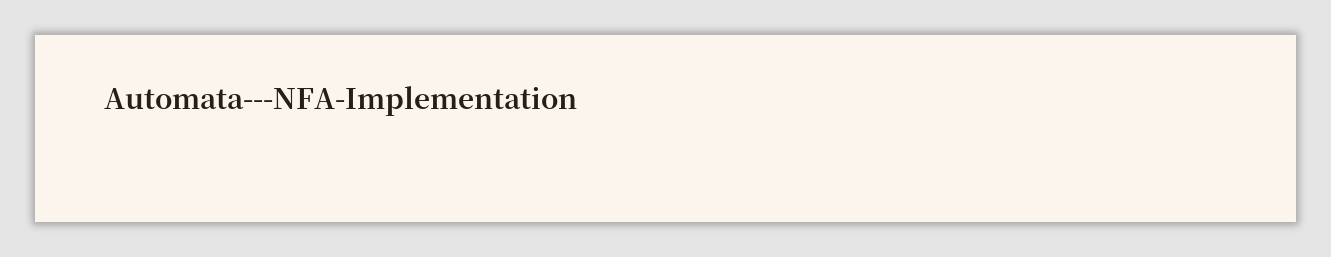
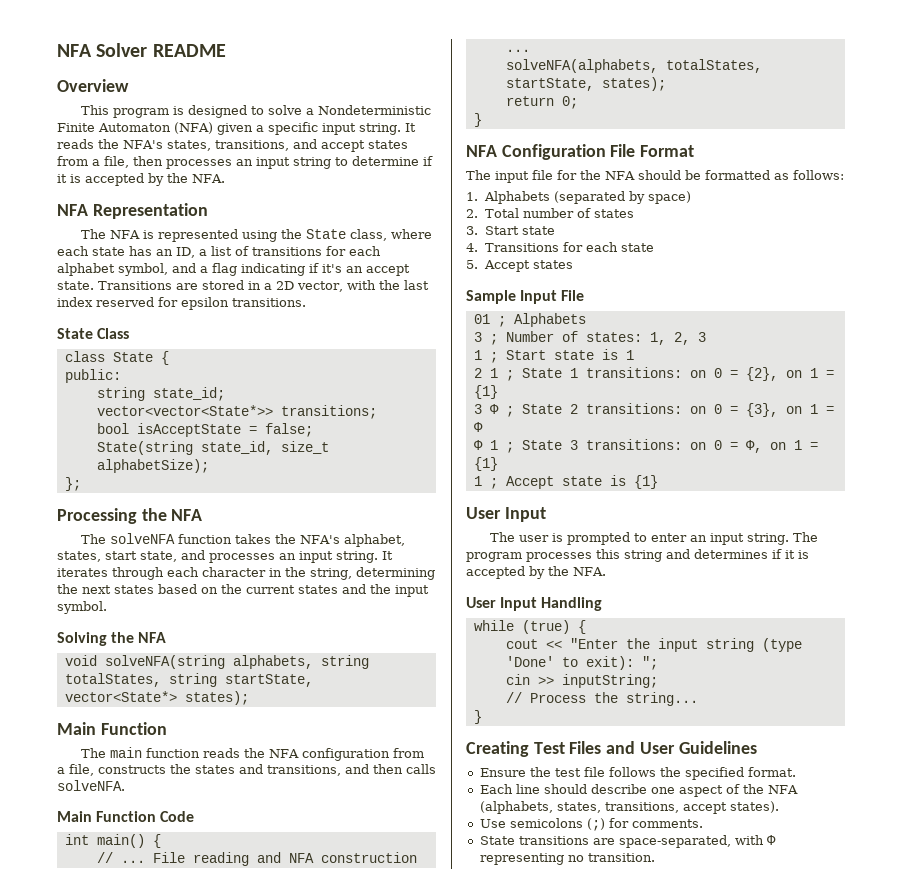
- Automata---NFA-Implementation
+ NFA Solver README
+ Overview
+ This program is designed to solve a Nondeterministic Finite Automaton (NFA) given a specific input string. It reads the NFA's states, transitions, and accept states from a file, then processes an input string to determine if it is accepted by the NFA.
+ NFA Representation
+ The NFA is represented using the State class, where each state has an ID, a list of transitions for each alphabet symbol, and a flag indicating if it's an accept state. Transitions are stored in a 2D vector, with the last index reserved for epsilon transitions.
+ State Class
+ class State {
+ public:
+ string state_id;
+ vector<vector<State*>> transitions;
+ bool isAcceptState = false;
+ State(string state_id, size_t alphabetSize);
+ };
+ Processing the NFA
+ The solveNFA function takes the NFA's alphabet, states, start state, and processes an input string. It iterates through each character in the string, determining the next states based on the current states and the input symbol.
+ Solving the NFA
+ void solveNFA(string alphabets, string totalStates, string startState, vector<State*> states);
+ Main Function
+ The main function reads the NFA configuration from a file, constructs the states and transitions, and then calls solveNFA.
+ Main Function Code
+ int main() {
+ // ... File reading and NFA construction ...
+ solveNFA(alphabets, totalStates, startState, states);
+ return 0;
+ }
+ NFA Configuration File Format
+ The input file for the NFA should be formatted as follows:
+ 1. Alphabets (separated by space)
+ 2. Total number of states
+ 3. Start state
+ 4. Transitions for each state
+ 5. Accept states
+ Sample Input File
+ 01 ; Alphabets
+ 3 ; Number of states: 1, 2, 3
+ 1 ; Start state is 1
+ 2 1 ; State 1 transitions: on 0 = {2}, on 1 = {1}
+ 3 Φ ; State 2 transitions: on 0 = {3}, on 1 = Φ
+ Φ 1 ; State 3 transitions: on 0 = Φ, on 1 = {1}
+ 1 ; Accept state is {1}
+ User Input
+ The user is prompted to enter an input string. The program processes this string and determines if it is accepted by the NFA.
+ User Input Handling
+ while (true) {
+ cout << "Enter the input string (type 'Done' to exit): ";
+ cin >> inputString;
+ // Process the string...
+ }
+ Creating Test Files and User Guidelines
+ Ensure the test file follows the specified format.
+ Each line should describe one aspect of the NFA (alphabets, states, transitions, accept states).
+ Use semicolons (;) for comments.
+ State transitions are space-separated, with Φ representing no transition.

